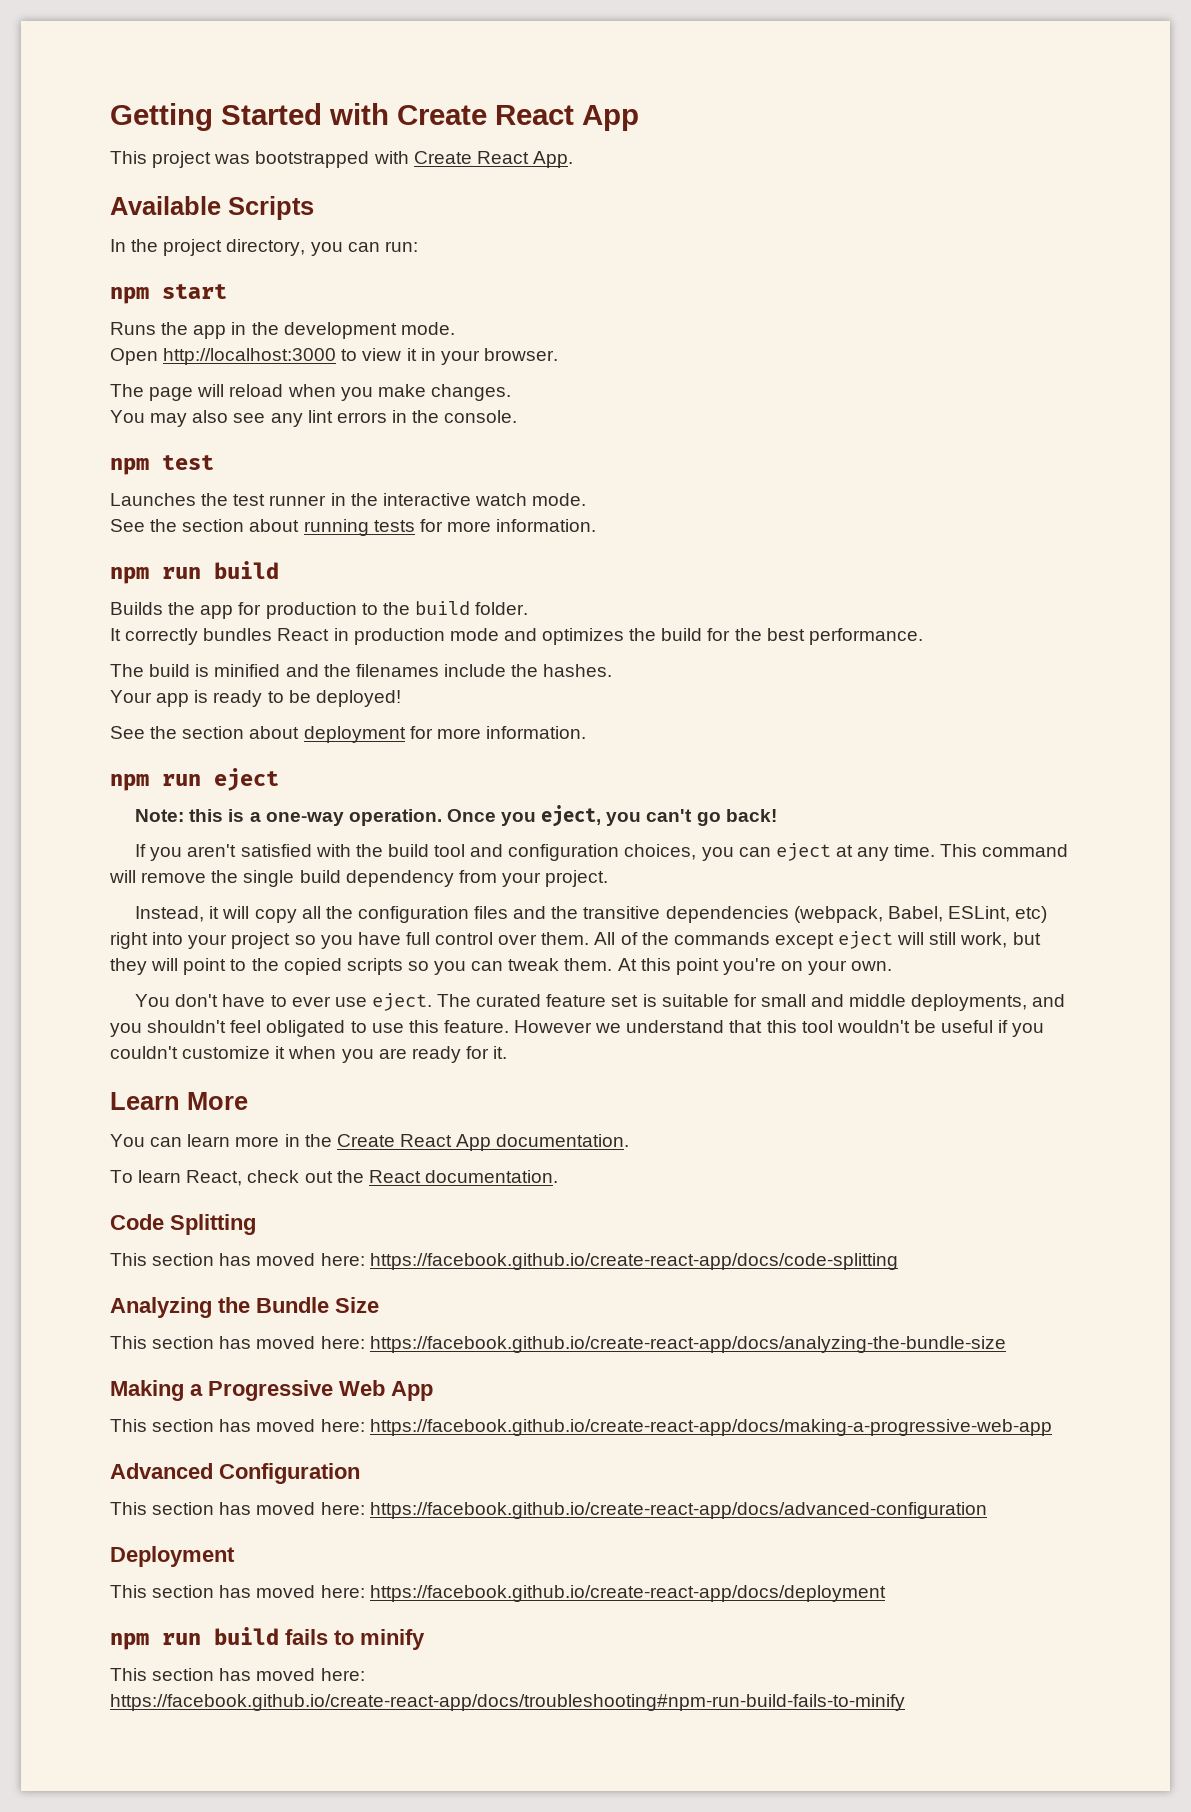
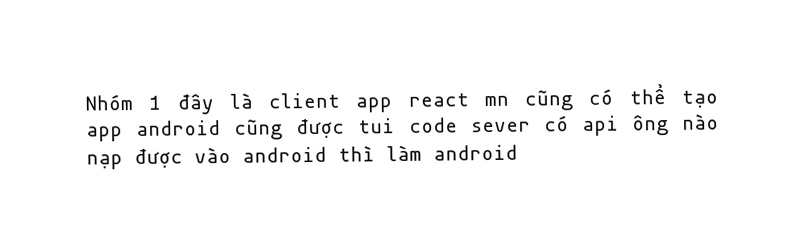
- Getting Started with Create React App
- This project was bootstrapped with Create React App.
- Available Scripts
- In the project directory, you can run:
- npm start
- Runs the app in the development mode.
- Open http://localhost:3000 to view it in your browser.
- The page will reload when you make changes.
- You may also see any lint errors in the console.
- npm test
- Launches the test runner in the interactive watch mode.
- See the section about running tests for more information.
- npm run build
- Builds the app for production to the build folder.
- It correctly bundles React in production mode and optimizes the build for the best performance.
- The build is minified and the filenames include the hashes.
- Your app is ready to be deployed!
- See the section about deployment for more information.
- npm run eject
- Note: this is a one-way operation. Once you eject, you can't go back!
- If you aren't satisfied with the build tool and configuration choices, you can eject at any time. This command will remove the single build dependency from your project.
- Instead, it will copy all the configuration files and the transitive dependencies (webpack, Babel, ESLint, etc) right into your project so you have full control over them. All of the commands except eject will still work, but they will point to the copied scripts so you can tweak them. At this point you're on your own.
- You don't have to ever use eject. The curated feature set is suitable for small and middle deployments, and you shouldn't feel obligated to use this feature. However we understand that this tool wouldn't be useful if you couldn't customize it when you are ready for it.
- Learn More
- You can learn more in the Create React App documentation.
- To learn React, check out the React documentation.
- Code Splitting
- This section has moved here: https://facebook.github.io/create-react-app/docs/code-splitting
- Analyzing the Bundle Size
- This section has moved here: https://facebook.github.io/create-react-app/docs/analyzing-the-bundle-size
- Making a Progressive Web App
- This section has moved here: https://facebook.github.io/create-react-app/docs/making-a-progressive-web-app
- Advanced Configuration
- This section has moved here: https://facebook.github.io/create-react-app/docs/advanced-configuration
- Deployment
- This section has moved here: https://facebook.github.io/create-react-app/docs/deployment
- npm run build fails to minify
- This section has moved here: https://facebook.github.io/create-react-app/docs/troubleshooting#npm-run-build-fails-to-minify
+ Nhóm 1 đây là client app react mn cũng có thể tạo app android cũng được tui code sever có api ông nào nạp được vào android thì làm android

